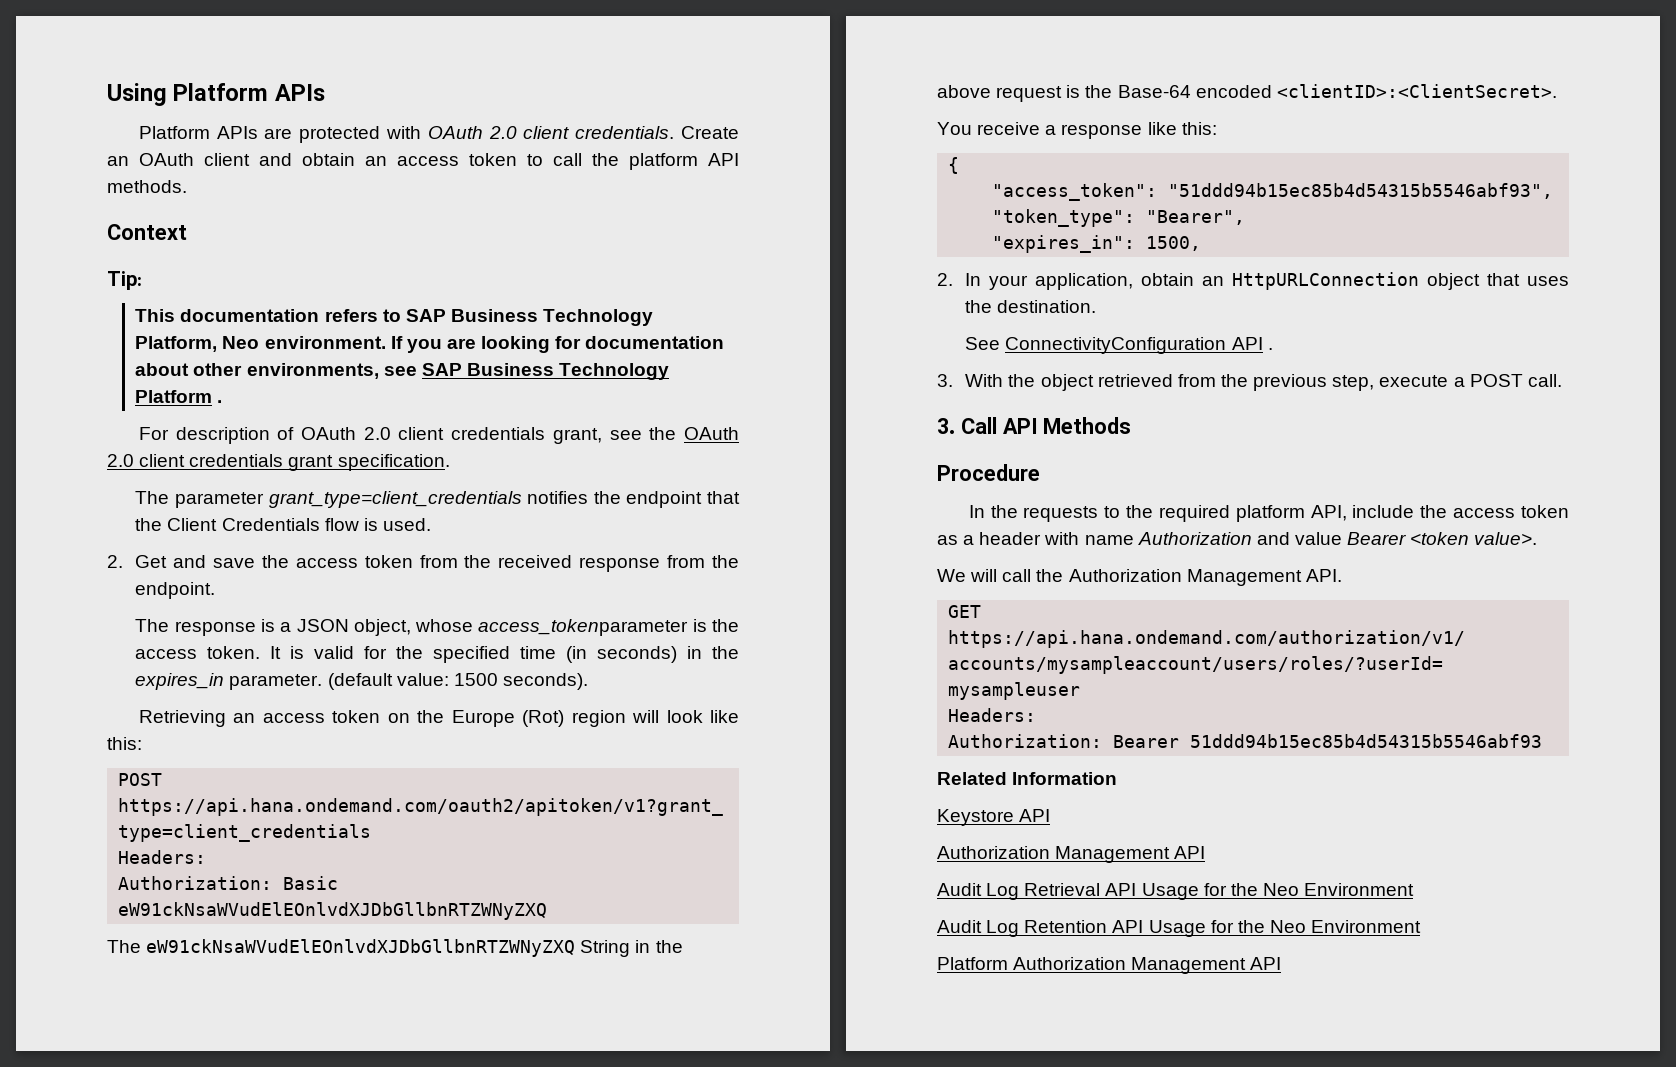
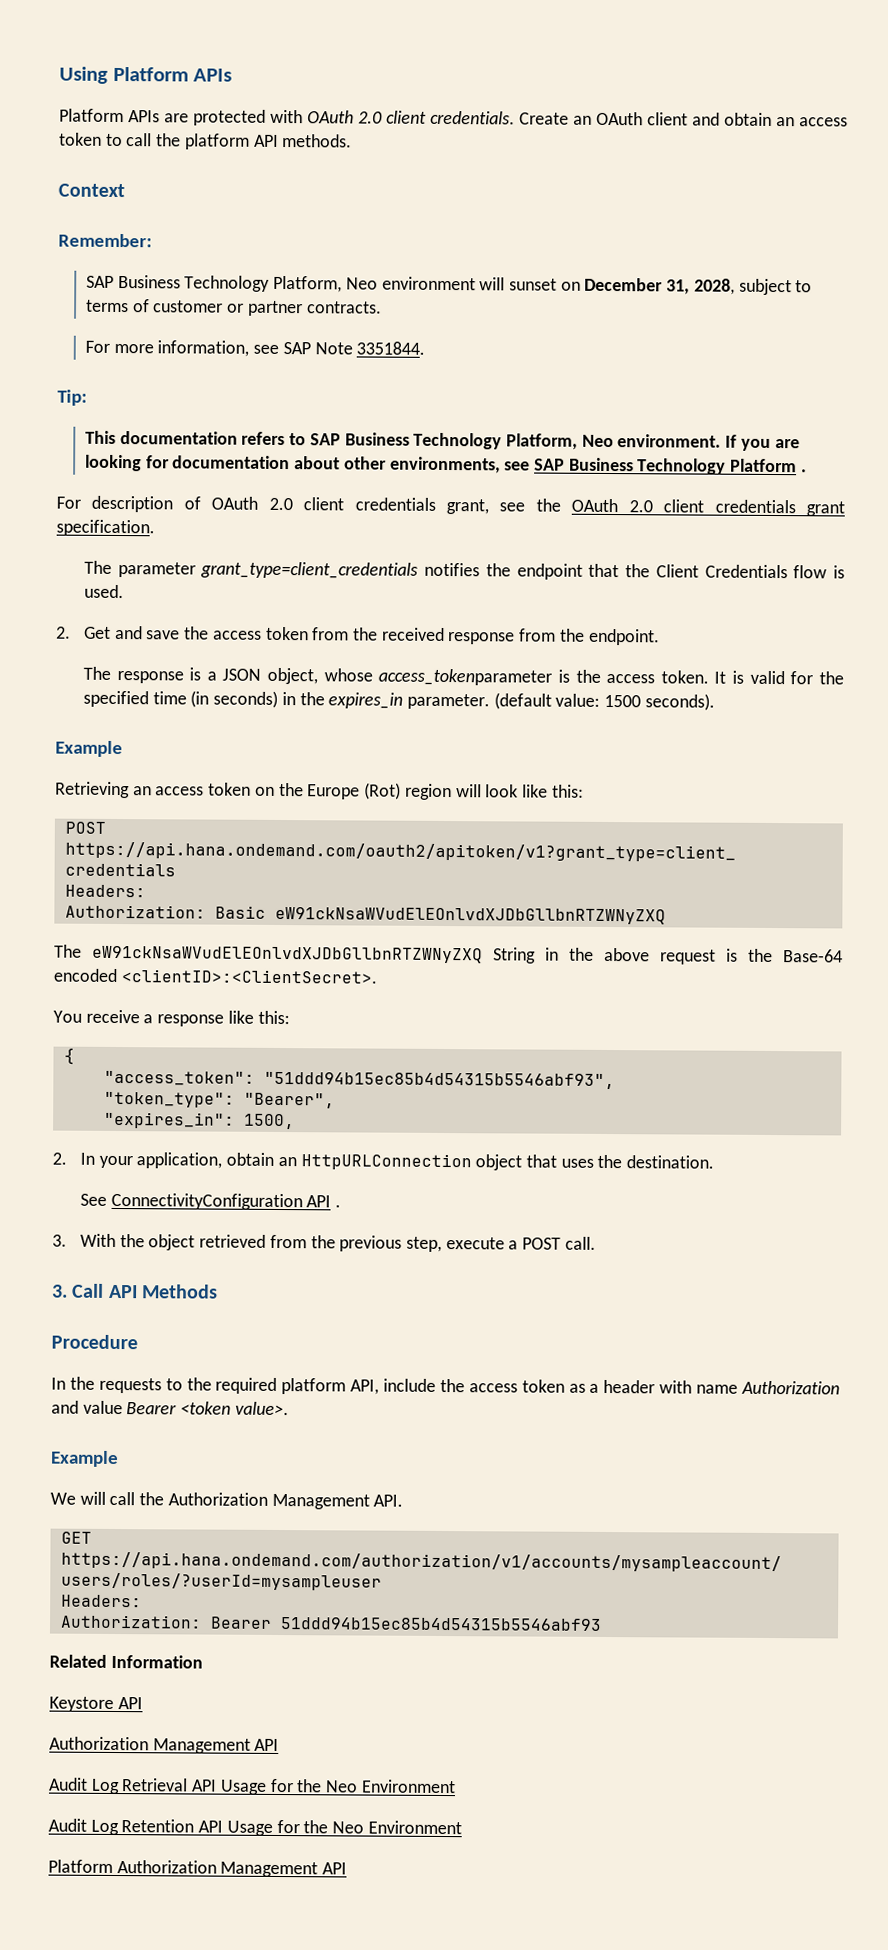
+ Remember:
+ SAP Business Technology Platform, Neo environment will sunset on December 31, 2028, subject to terms of customer or partner contracts.
+ For more information, see SAP Note 3351844.
  (default value: 1500 seconds).
+ Example
  In the requests to the required platform API, include the access token as a header with name Authorization and value Bearer <token value>.
+ Example

